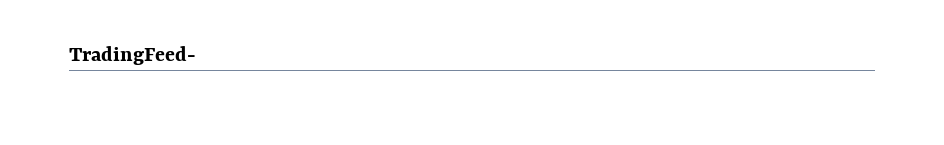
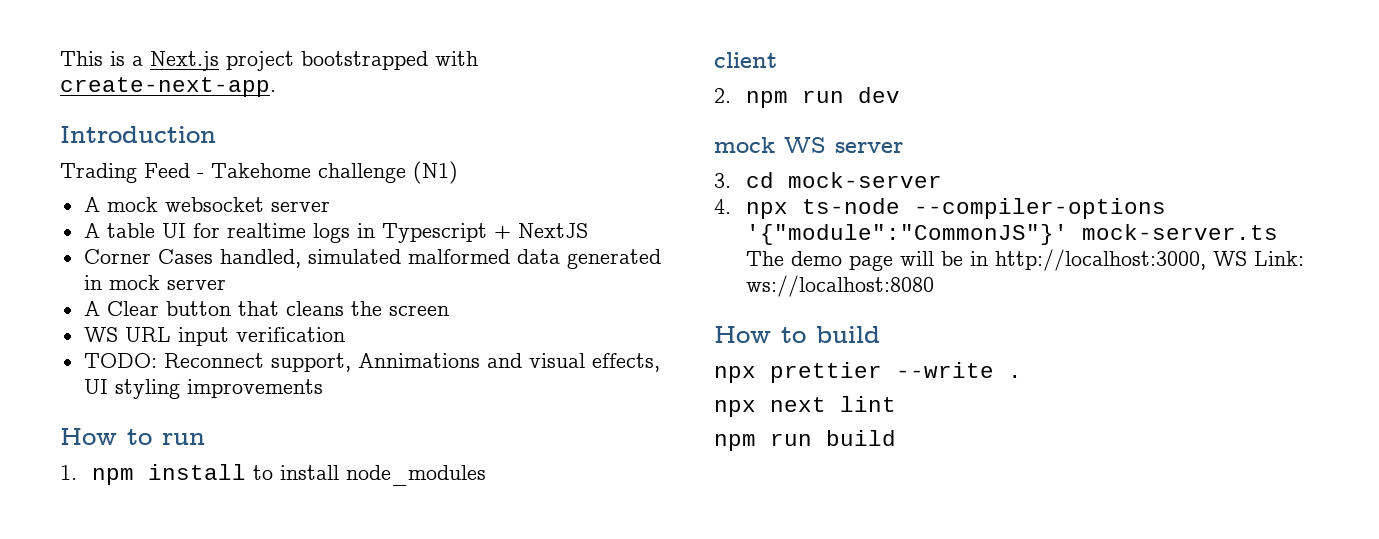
- TradingFeed-
+ This is a Next.js project bootstrapped with create-next-app.
+ Introduction
+ Trading Feed - Takehome challenge (N1)
+ A mock websocket server
+ A table UI for realtime logs in Typescript + NextJS
+ Corner Cases handled, simulated malformed data generated in mock server
+ A Clear button that cleans the screen
+ WS URL input verification
+ TODO: Reconnect support, Annimations and visual effects, UI styling improvements
+ How to run
+ 1. npm install to install node_modules
+ client
+ 2. npm run dev
+ mock WS server
+ 3. cd mock-server
+ 4. npx ts-node --compiler-options '{"module":"CommonJS"}' mock-server.ts The demo page will be in http://localhost:3000, WS Link: ws://localhost:8080
+ How to build
+ npx prettier --write .
+ npx next lint
+ npm run build

